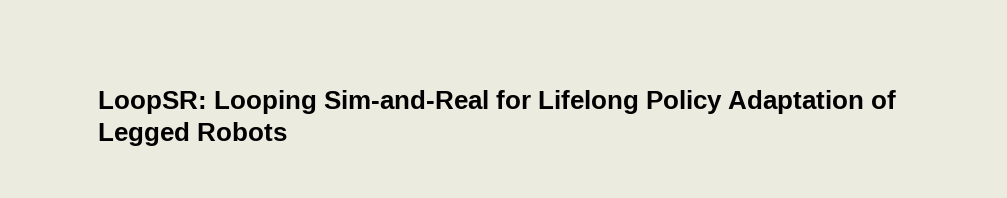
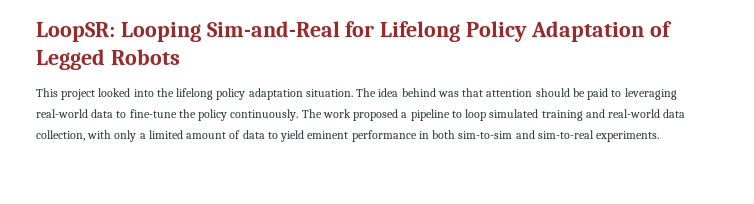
+ This project looked into the lifelong policy adaptation situation. The idea behind was that attention should be paid to leveraging real-world data to fine-tune the policy continuously. The work proposed a pipeline to loop simulated training and real-world data collection, with only a limited amount of data to yield eminent performance in both sim-to-sim and sim-to-real experiments.

